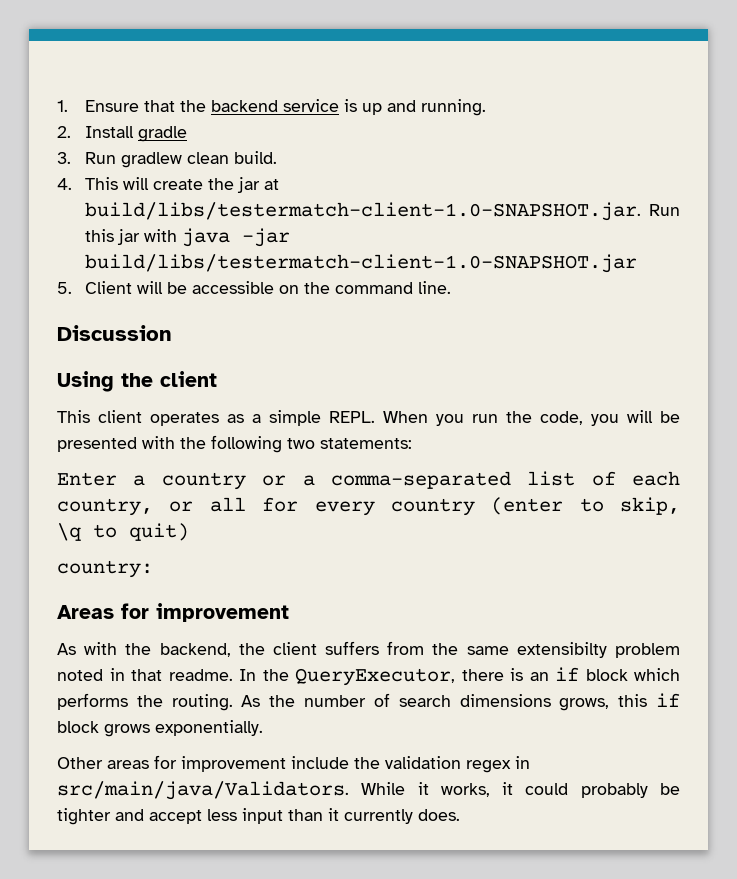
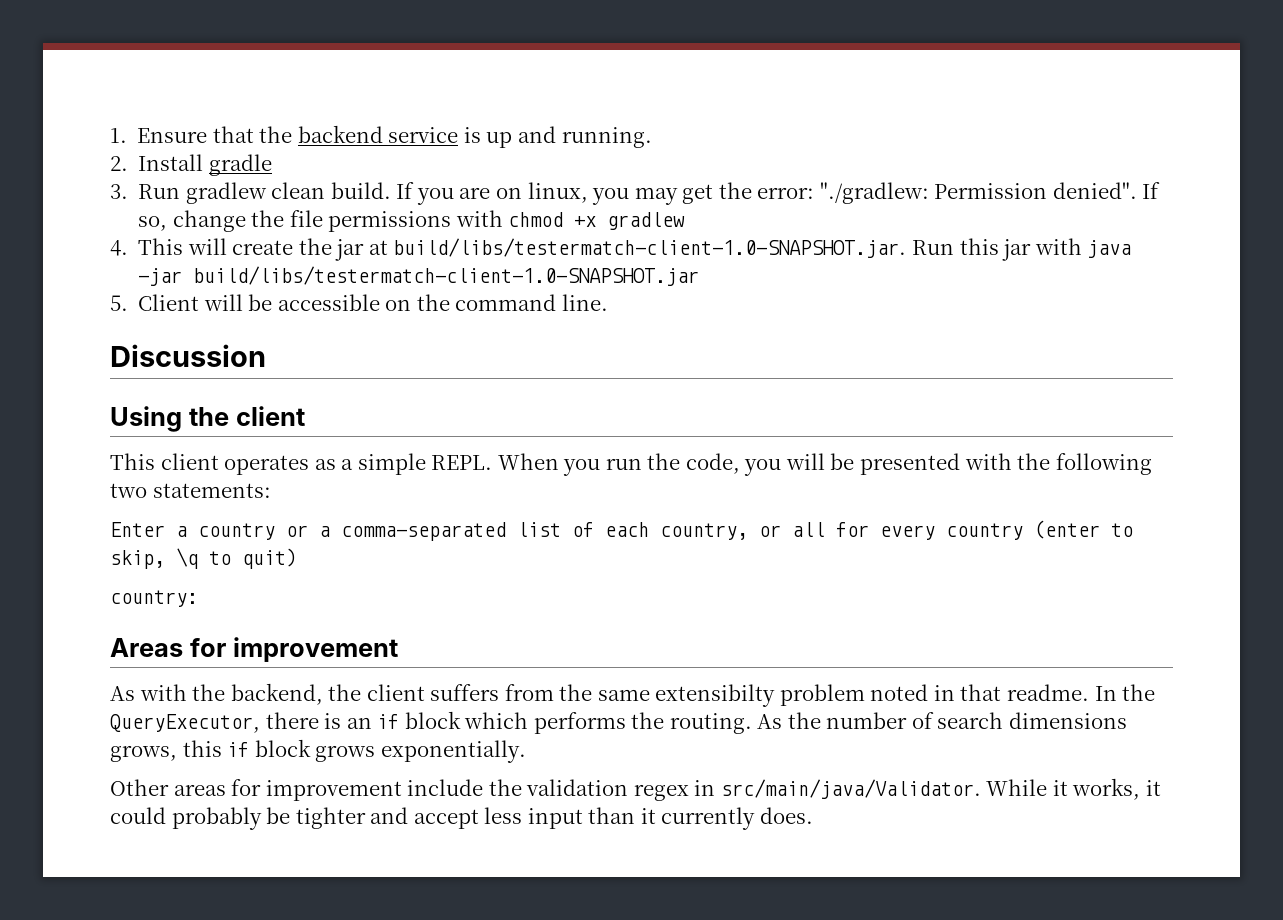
+ If you are on linux, you may get the error: "./gradlew: Permission denied". If so, change the file permissions with chmod +x gradlew
- Other areas for improvement include the validation regex in src/main/java/Validators.
+ Other areas for improvement include the validation regex in src/main/java/Validator.

